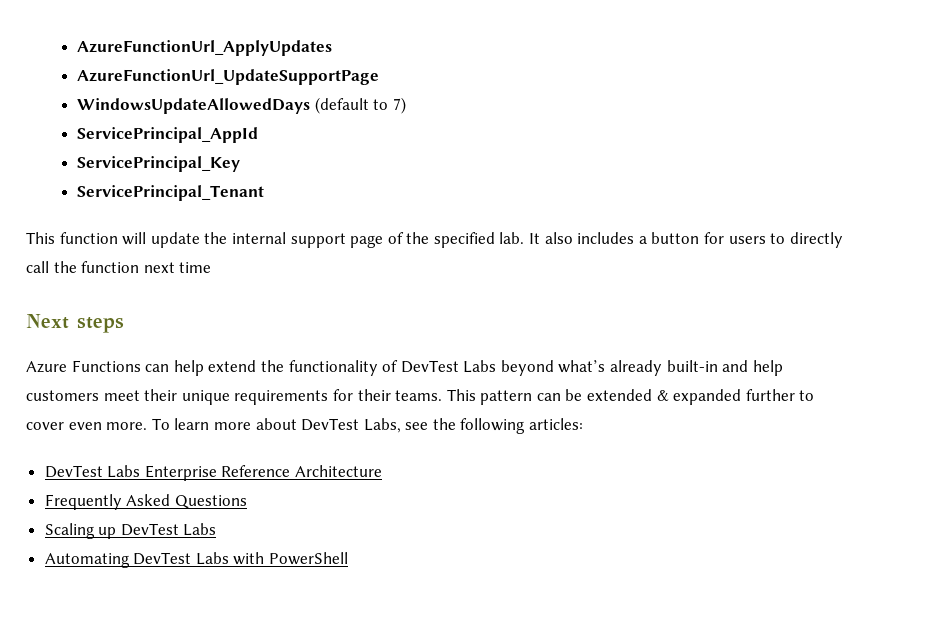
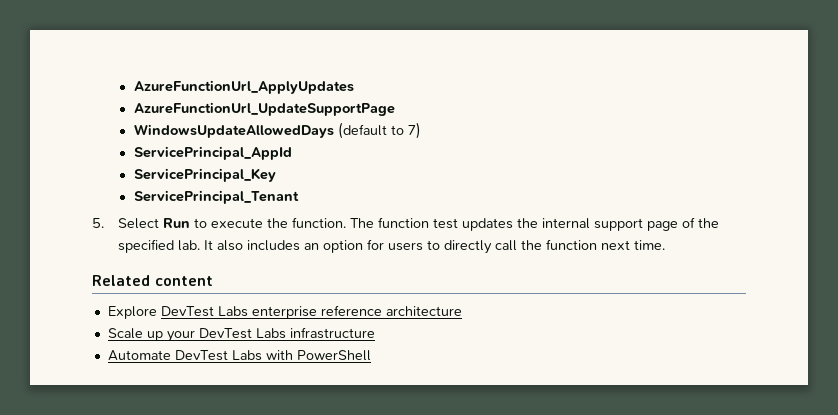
- This function will update the internal support page of the specified lab.
+ 5. Select Run to execute the function. The function test updates the internal support page of the specified lab.
- It also includes a button for users to directly call the function next time
- Next steps
- Azure Functions can help extend the functionality of DevTest Labs beyond what’s already built-in and help customers meet their unique requirements for their teams. This pattern can be extended & expanded further to cover even more. To learn more about DevTest Labs, see the following articles:
- DevTest Labs Enterprise Reference Architecture
- Frequently Asked Questions
- Scaling up DevTest Labs
- Automating DevTest Labs with PowerShell
+ It also includes an option for users to directly call the function next time.
+ Related content
+ Explore DevTest Labs enterprise reference architecture
+ Scale up your DevTest Labs infrastructure
+ Automate DevTest Labs with PowerShell

